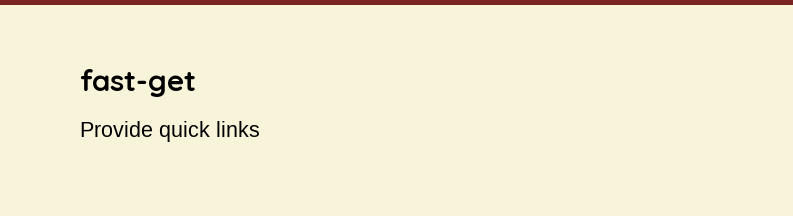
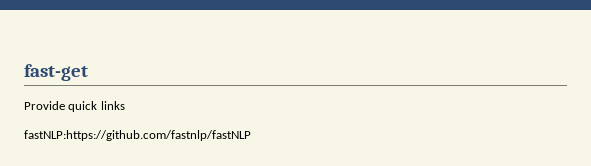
+ fastNLP:https://github.com/fastnlp/fastNLP

